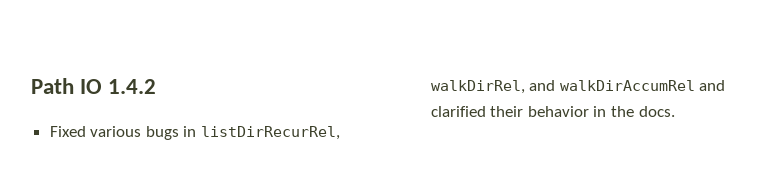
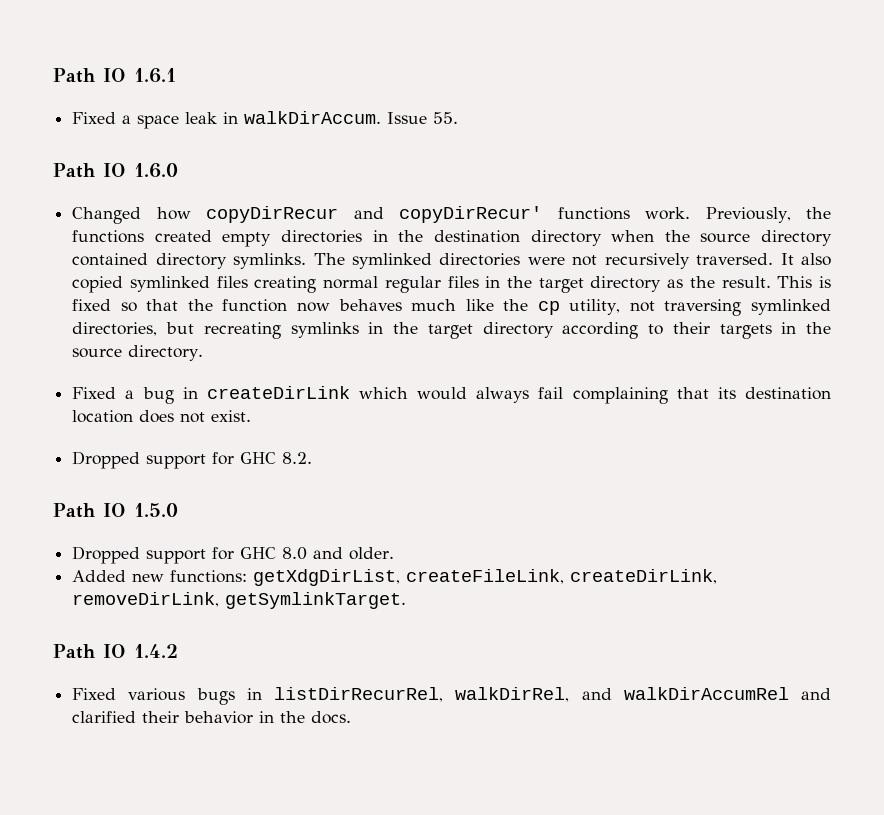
+ Path IO 1.6.1
+ Fixed a space leak in walkDirAccum. Issue 55.
+ Path IO 1.6.0
+ Changed how copyDirRecur and copyDirRecur' functions work. Previously, the functions created empty directories in the destination directory when the source directory contained directory symlinks. The symlinked directories were not recursively traversed. It also copied symlinked files creating normal regular files in the target directory as the result. This is fixed so that the function now behaves much like the cp utility, not traversing symlinked directories, but recreating symlinks in the target directory according to their targets in the source directory.
+ Fixed a bug in createDirLink which would always fail complaining that its destination location does not exist.
+ Dropped support for GHC 8.2.
+ Path IO 1.5.0
+ Dropped support for GHC 8.0 and older.
+ Added new functions: getXdgDirList, createFileLink, createDirLink, removeDirLink, getSymlinkTarget.

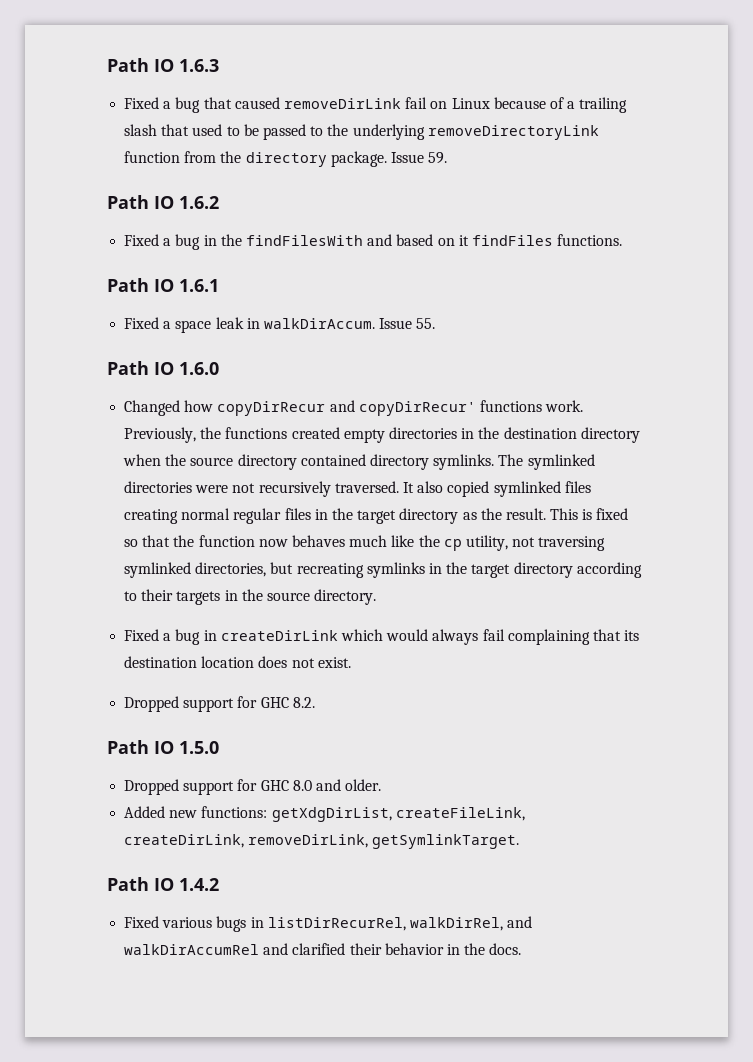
+ Path IO 1.6.3
+ Fixed a bug that caused removeDirLink fail on Linux because of a trailing slash that used to be passed to the underlying removeDirectoryLink function from the directory package. Issue 59.
+ Path IO 1.6.2
+ Fixed a bug in the findFilesWith and based on it findFiles functions.

